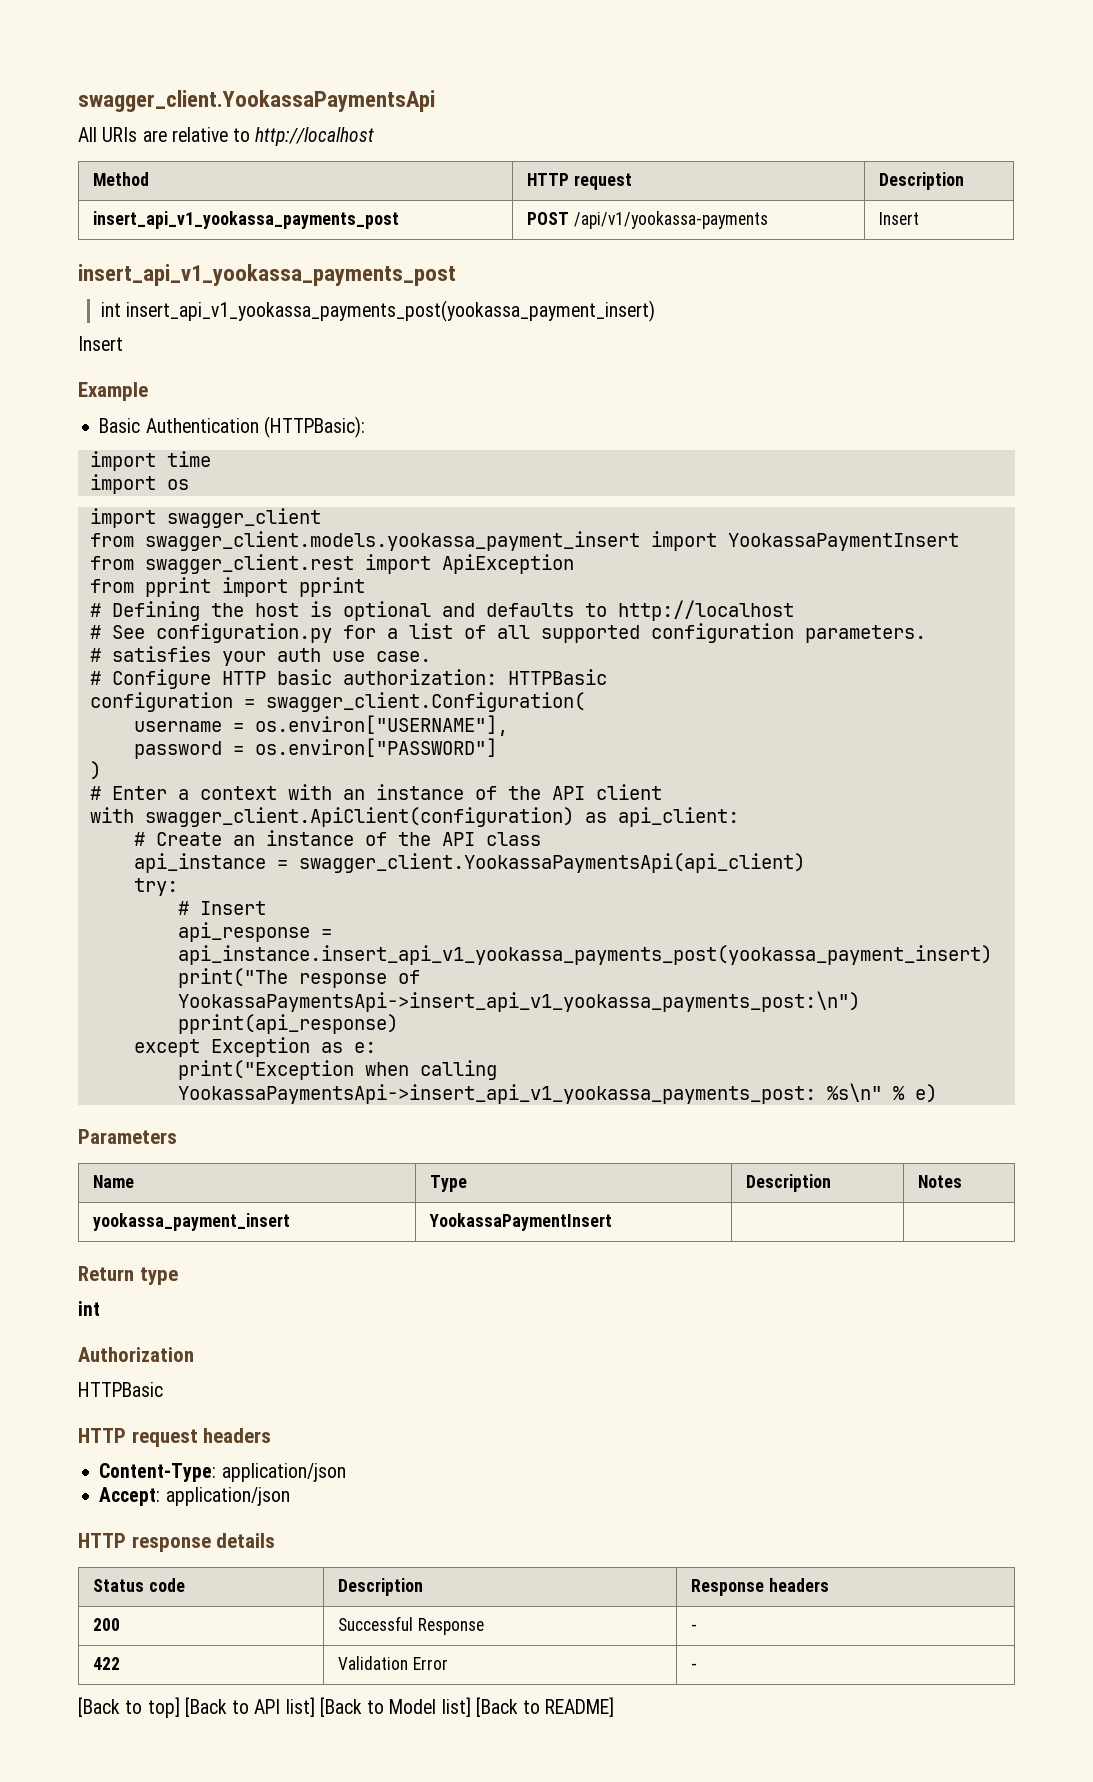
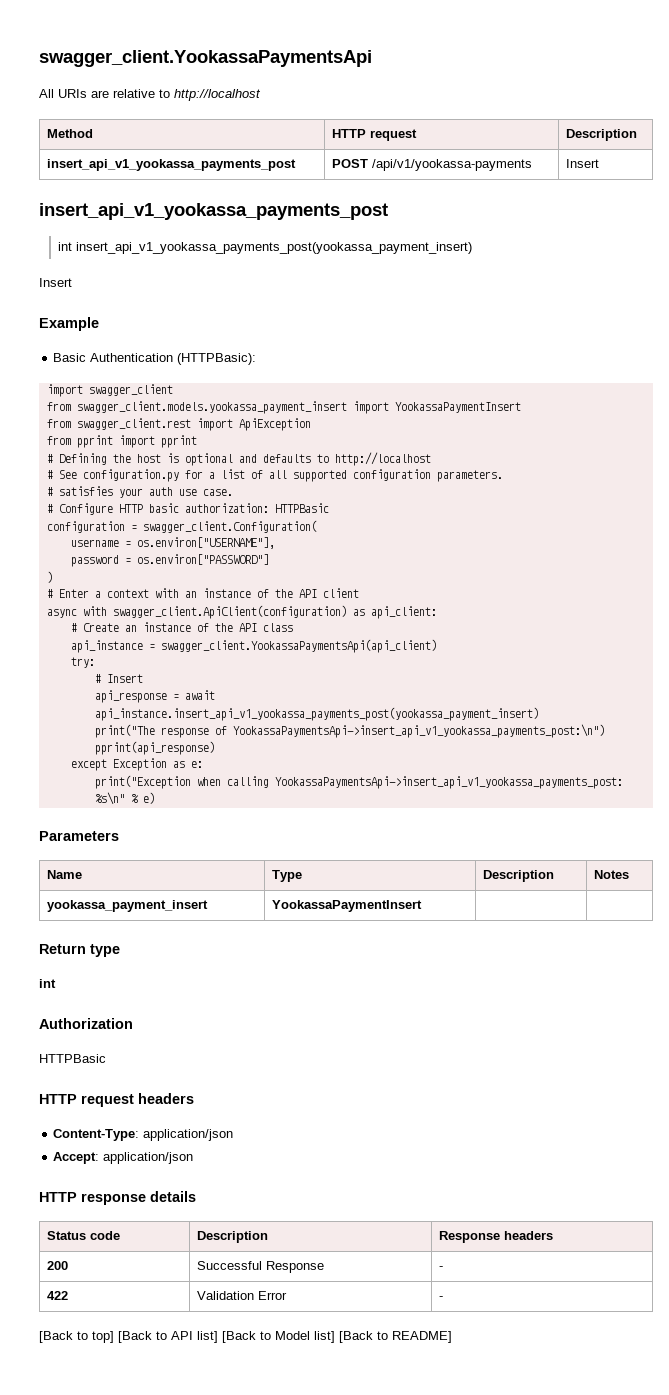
- import time
- import os
- with swagger_client.ApiClient(configuration) as api_client:
+ async with swagger_client.ApiClient(configuration) as api_client:
- api_response = api_instance.insert_api_v1_yookassa_payments_post(yookassa_payment_insert)
+ api_response = await api_instance.insert_api_v1_yookassa_payments_post(yookassa_payment_insert)

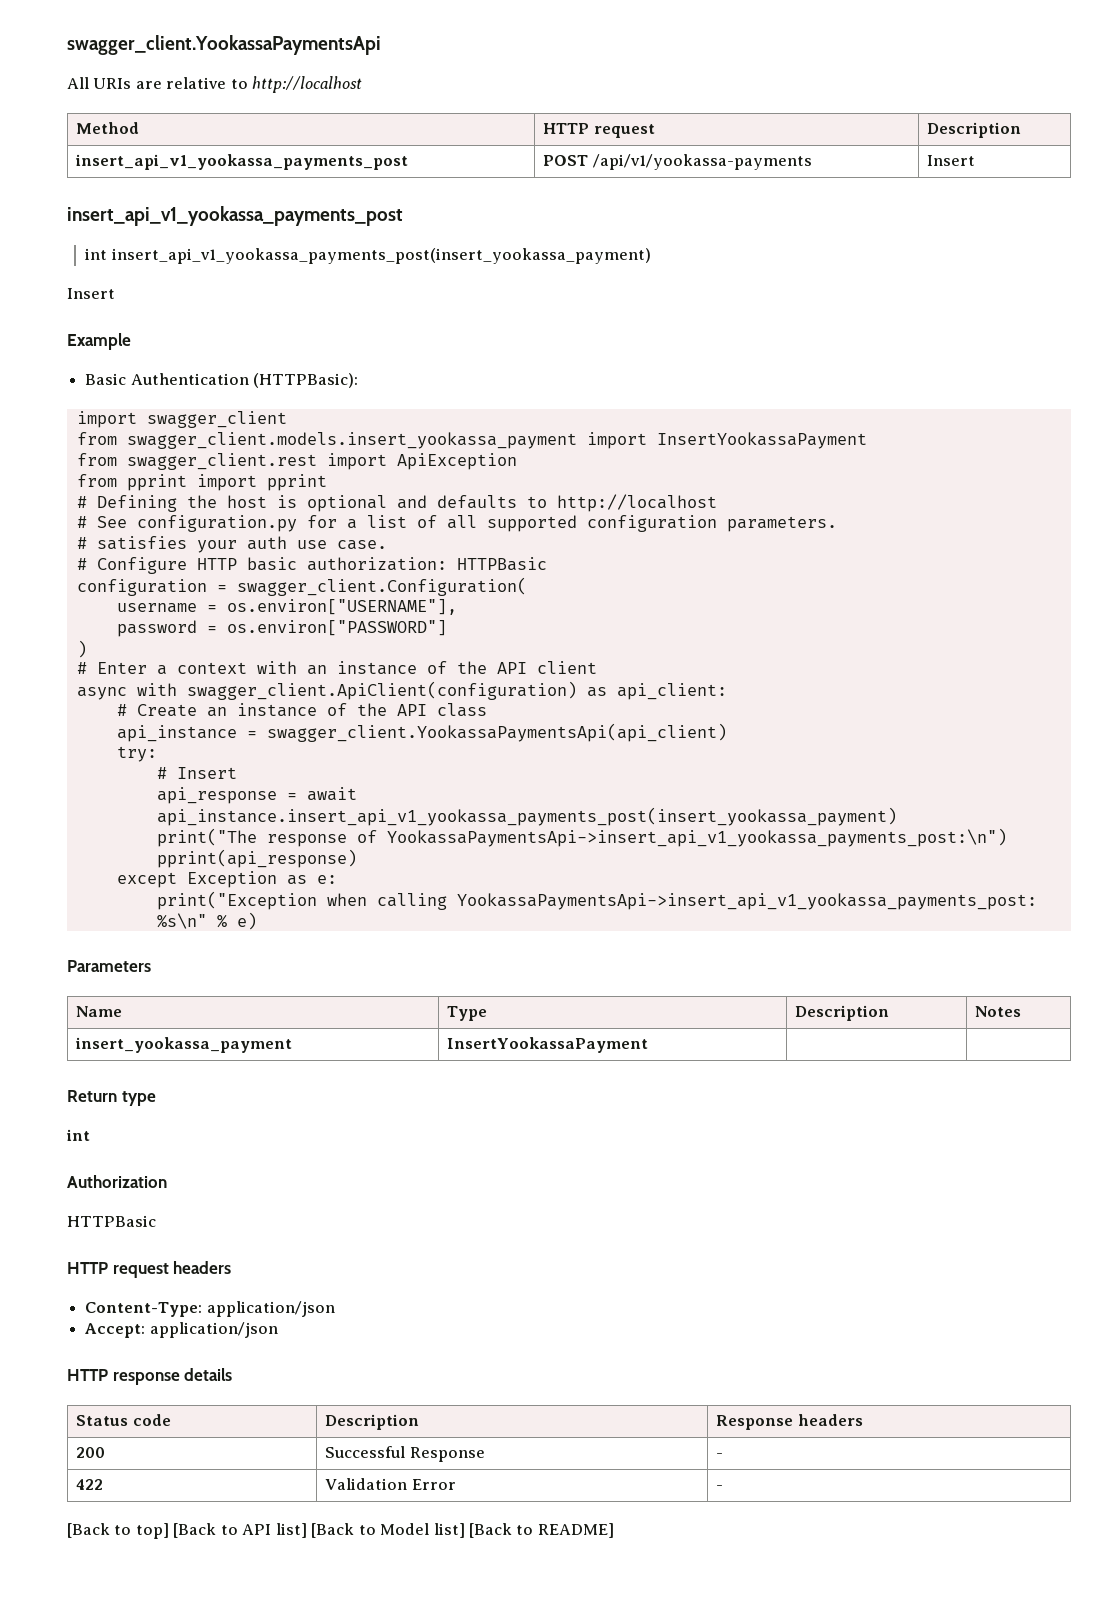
- int insert_api_v1_yookassa_payments_post(yookassa_payment_insert)
+ int insert_api_v1_yookassa_payments_post(insert_yookassa_payment)
- from swagger_client.models.yookassa_payment_insert import YookassaPaymentInsert
+ from swagger_client.models.insert_yookassa_payment import InsertYookassaPayment
- api_response = await api_instance.insert_api_v1_yookassa_payments_post(yookassa_payment_insert)
+ api_response = await api_instance.insert_api_v1_yookassa_payments_post(insert_yookassa_payment)
- yookassa_payment_insert | YookassaPaymentInsert | |
+ insert_yookassa_payment | InsertYookassaPayment | |

